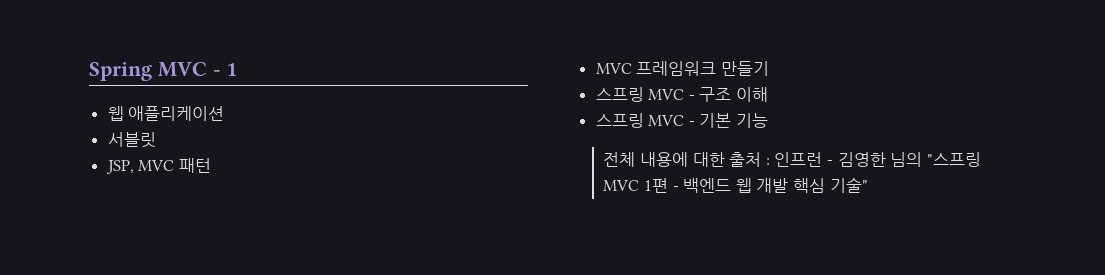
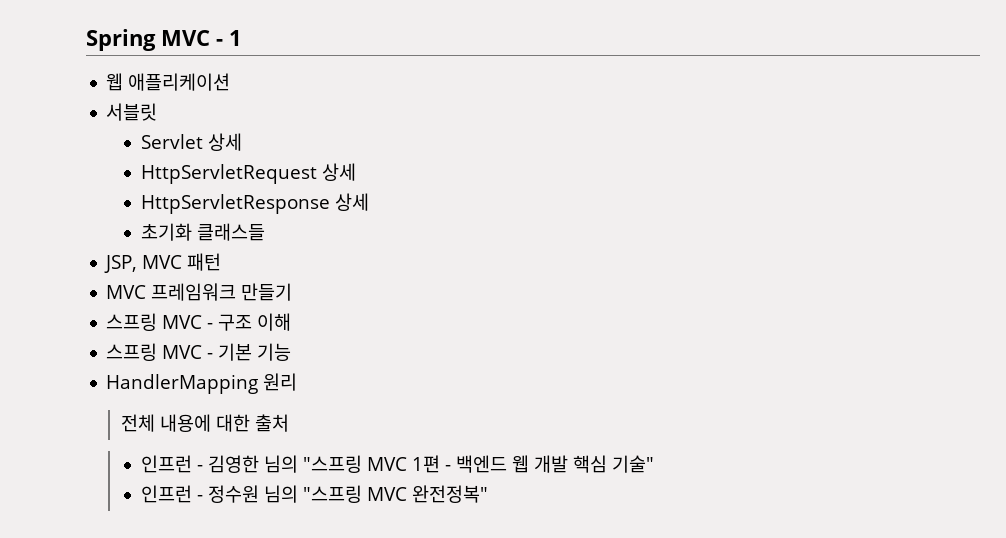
+ Servlet 상세
+ HttpServletRequest 상세
+ HttpServletResponse 상세
+ 초기화 클래스들
+ HandlerMapping 원리
- 전체 내용에 대한 출처 : 인프런 - 김영한 님의 "스프링 MVC 1편 - 백엔드 웹 개발 핵심 기술"
+ 전체 내용에 대한 출처
+ 인프런 - 김영한 님의 "스프링 MVC 1편 - 백엔드 웹 개발 핵심 기술"
+ 인프런 - 정수원 님의 "스프링 MVC 완전정복"

